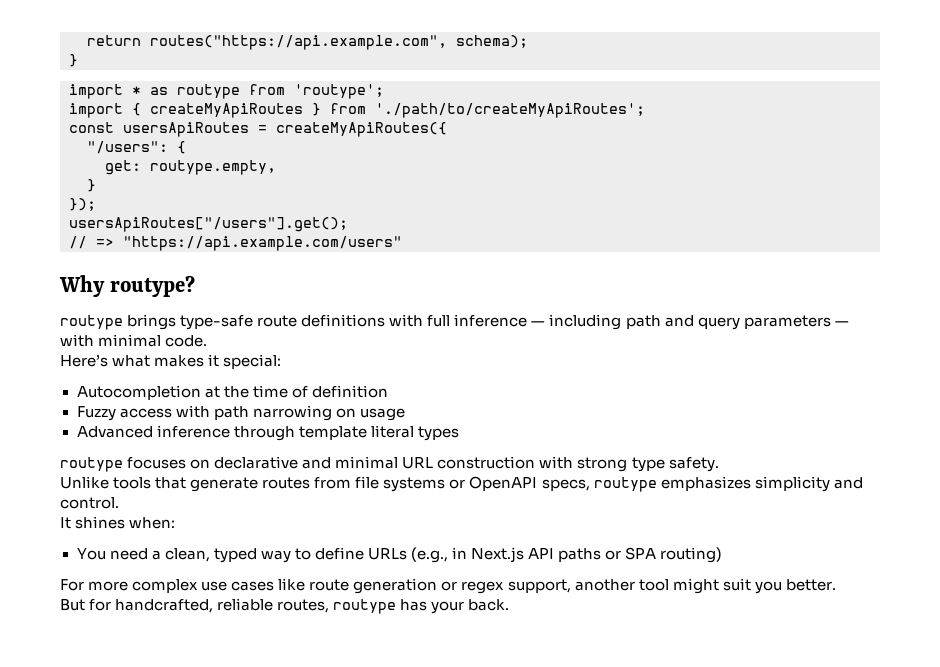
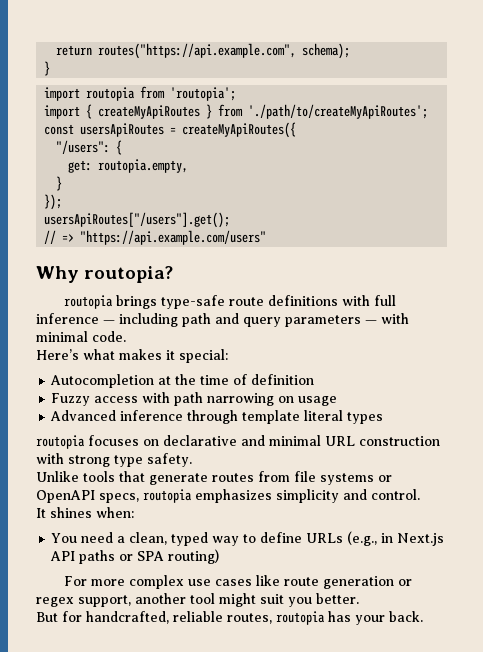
- import * as routype from 'routype';
+ import routopia from 'routopia';
- get: routype.empty,
+ get: routopia.empty,
- Why routype?
- routype brings type-safe route definitions with full inference — including path and query parameters — with minimal code.
+ Why routopia?
+ routopia brings type-safe route definitions with full inference — including path and query parameters — with minimal code.
- routype focuses on declarative and minimal URL construction with strong type safety.
+ routopia focuses on declarative and minimal URL construction with strong type safety.
- Unlike tools that generate routes from file systems or OpenAPI specs, routype emphasizes simplicity and control.
+ Unlike tools that generate routes from file systems or OpenAPI specs, routopia emphasizes simplicity and control.
- But for handcrafted, reliable routes, routype has your back.
+ But for handcrafted, reliable routes, routopia has your back.

